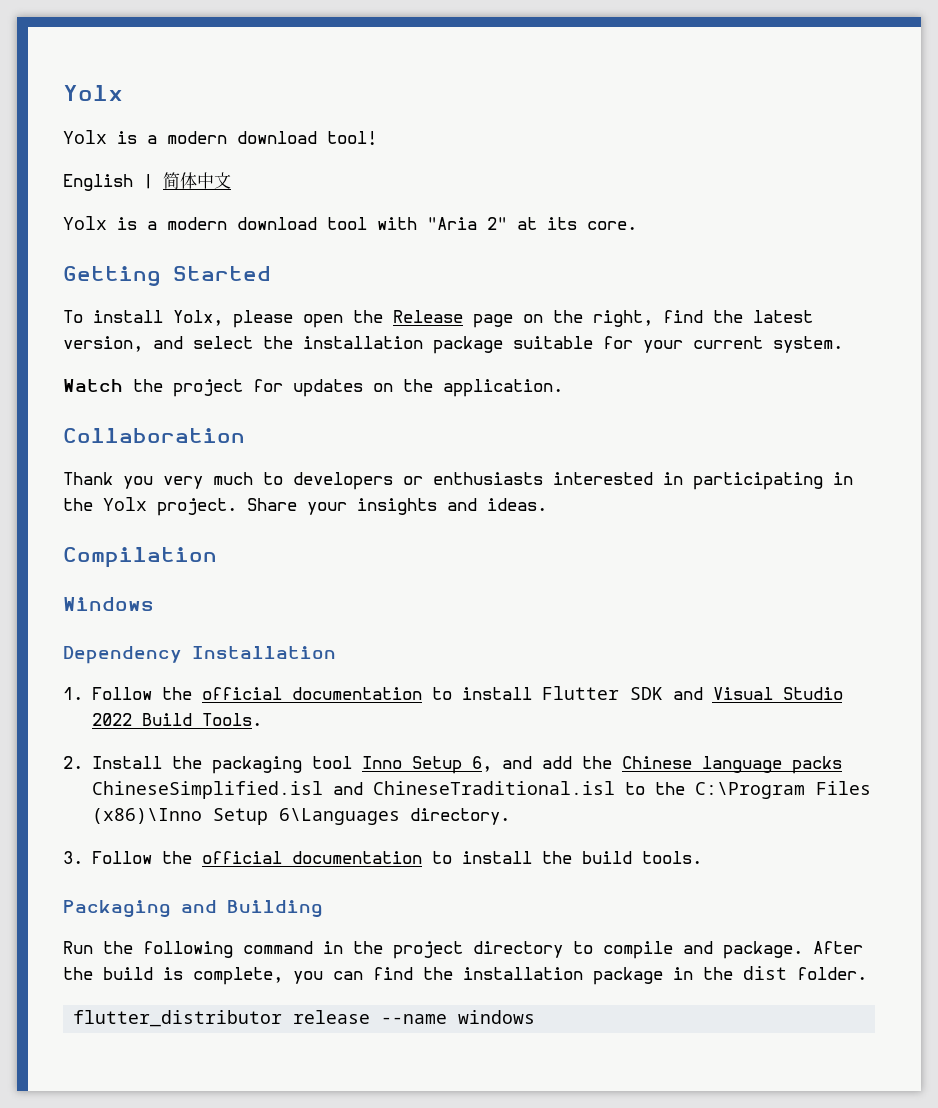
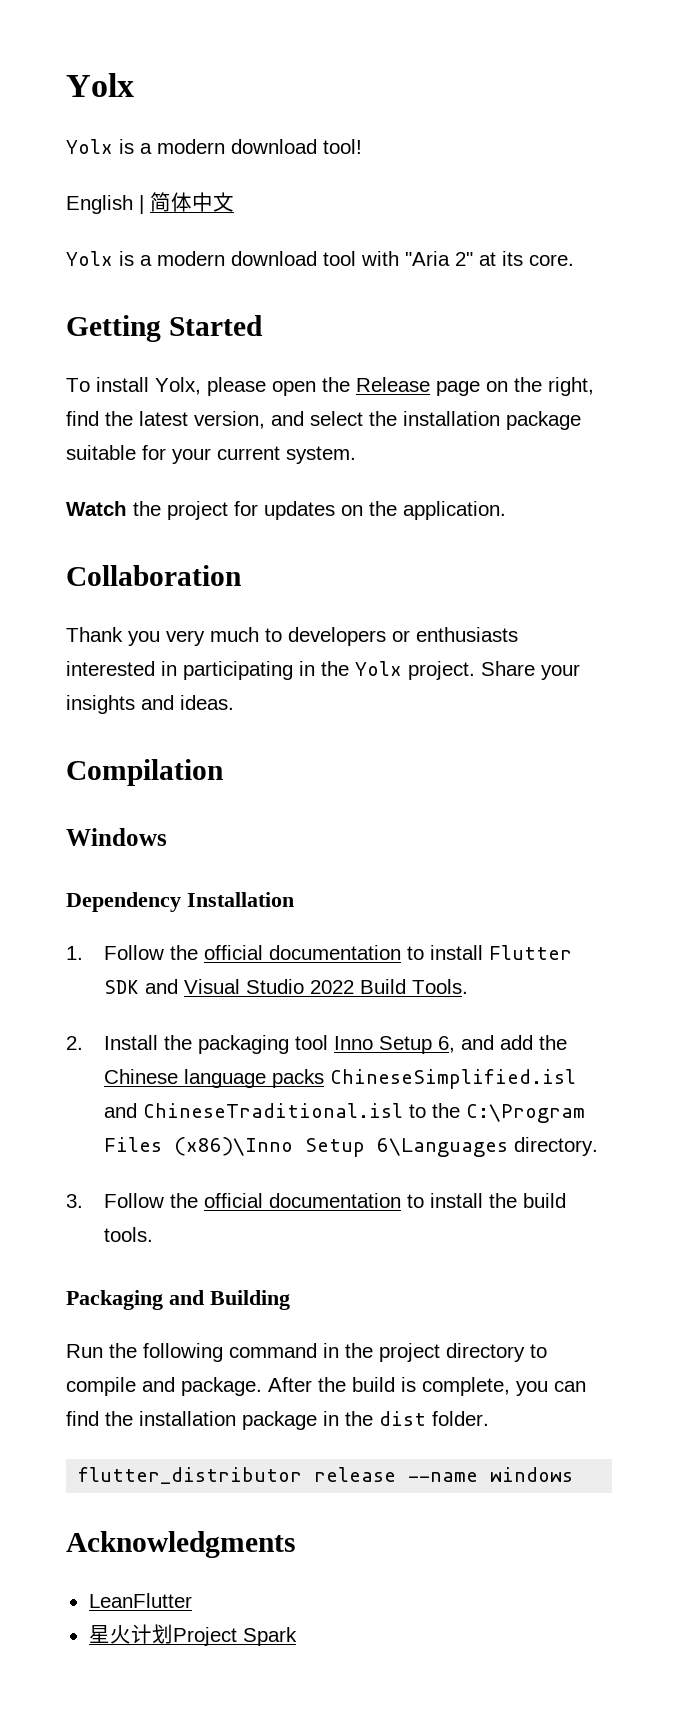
+ Acknowledgments
+ LeanFlutter
+ 星火计划Project Spark

